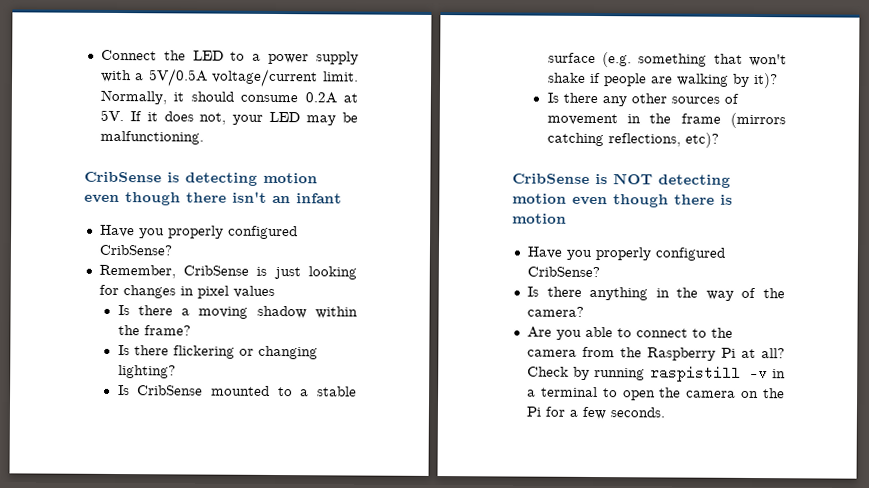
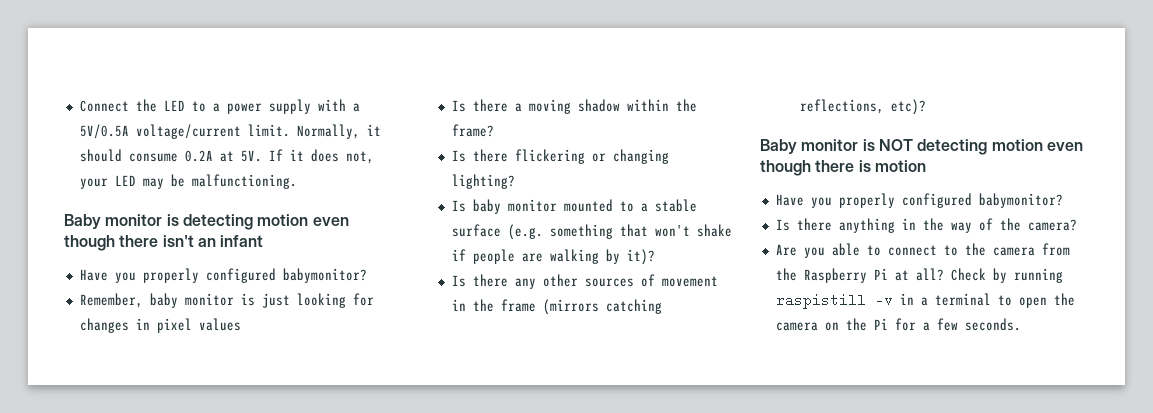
- CribSense is detecting motion even though there isn't an infant
- Have you properly configured CribSense?
+ Baby monitor is detecting motion even though there isn't an infant
+ Have you properly configured babymonitor?
- Remember, CribSense is just looking for changes in pixel values
+ Remember, baby monitor is just looking for changes in pixel values
- Is CribSense mounted to a stable surface (e.g. something that won't shake if people are walking by it)?
+ Is baby monitor mounted to a stable surface (e.g. something that won't shake if people are walking by it)?
- CribSense is NOT detecting motion even though there is motion
- Have you properly configured CribSense?
+ Baby monitor is NOT detecting motion even though there is motion
+ Have you properly configured babymonitor?

